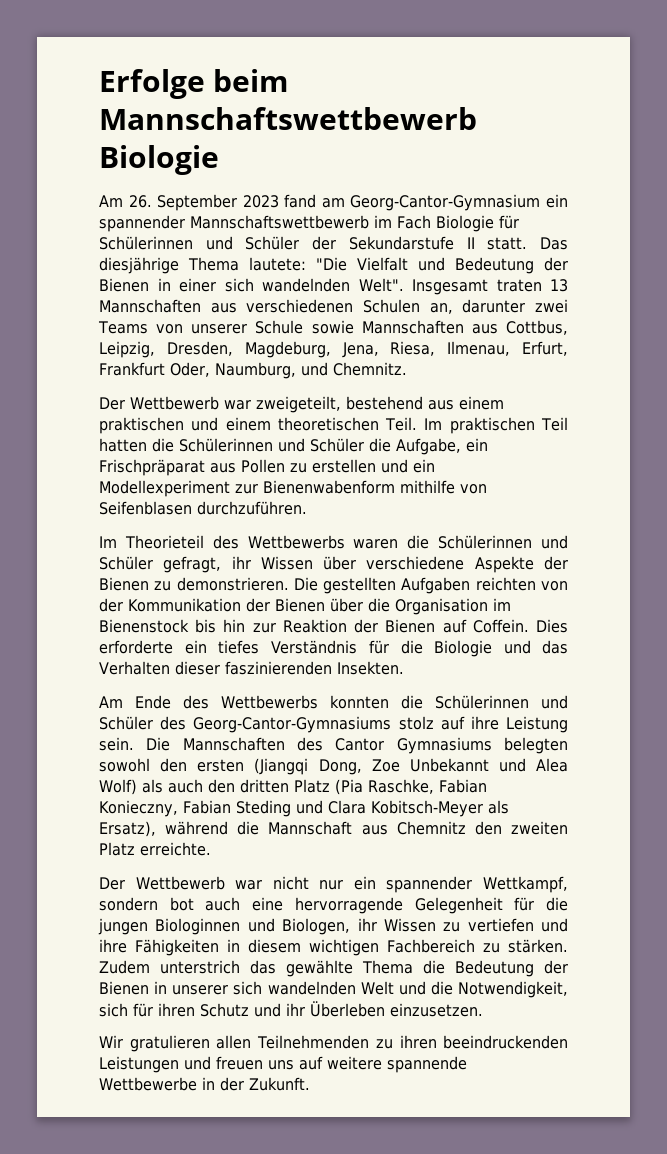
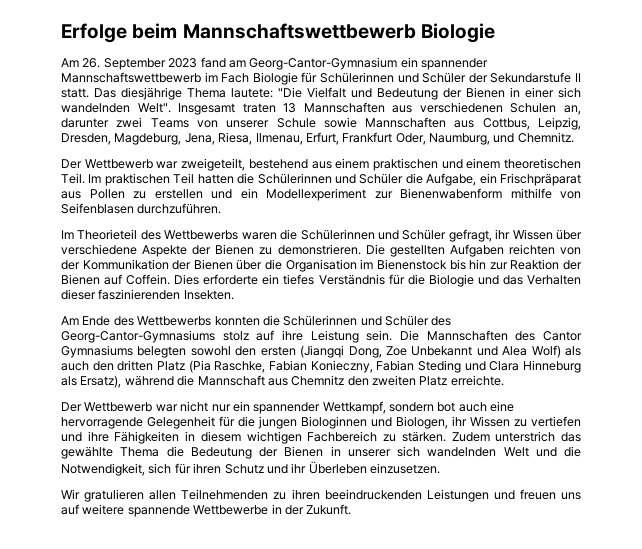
- Die Mannschaften des Cantor Gymnasiums belegten sowohl den ersten (Jiangqi Dong, Zoe Unbekannt und Alea Wolf) als auch den dritten Platz (Pia Raschke, Fabian Konieczny, Fabian Steding und Clara Kobitsch-Meyer als Ersatz), während die Mannschaft aus Chemnitz den zweiten Platz erreichte.
+ Die Mannschaften des Cantor Gymnasiums belegten sowohl den ersten (Jiangqi Dong, Zoe Unbekannt und Alea Wolf) als auch den dritten Platz (Pia Raschke, Fabian Konieczny, Fabian Steding und Clara Hinneburg als Ersatz), während die Mannschaft aus Chemnitz den zweiten Platz erreichte.

